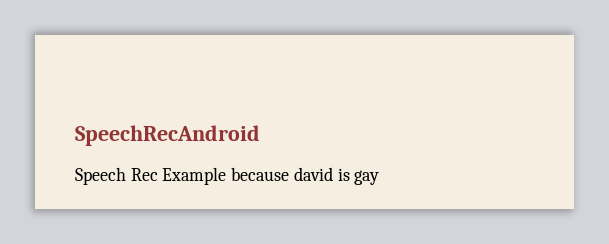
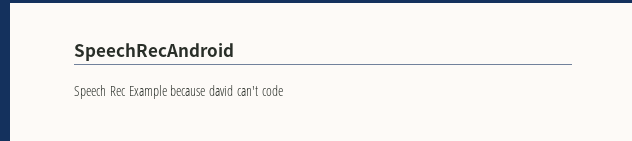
- Speech Rec Example because david is gay
+ Speech Rec Example because david can't code

